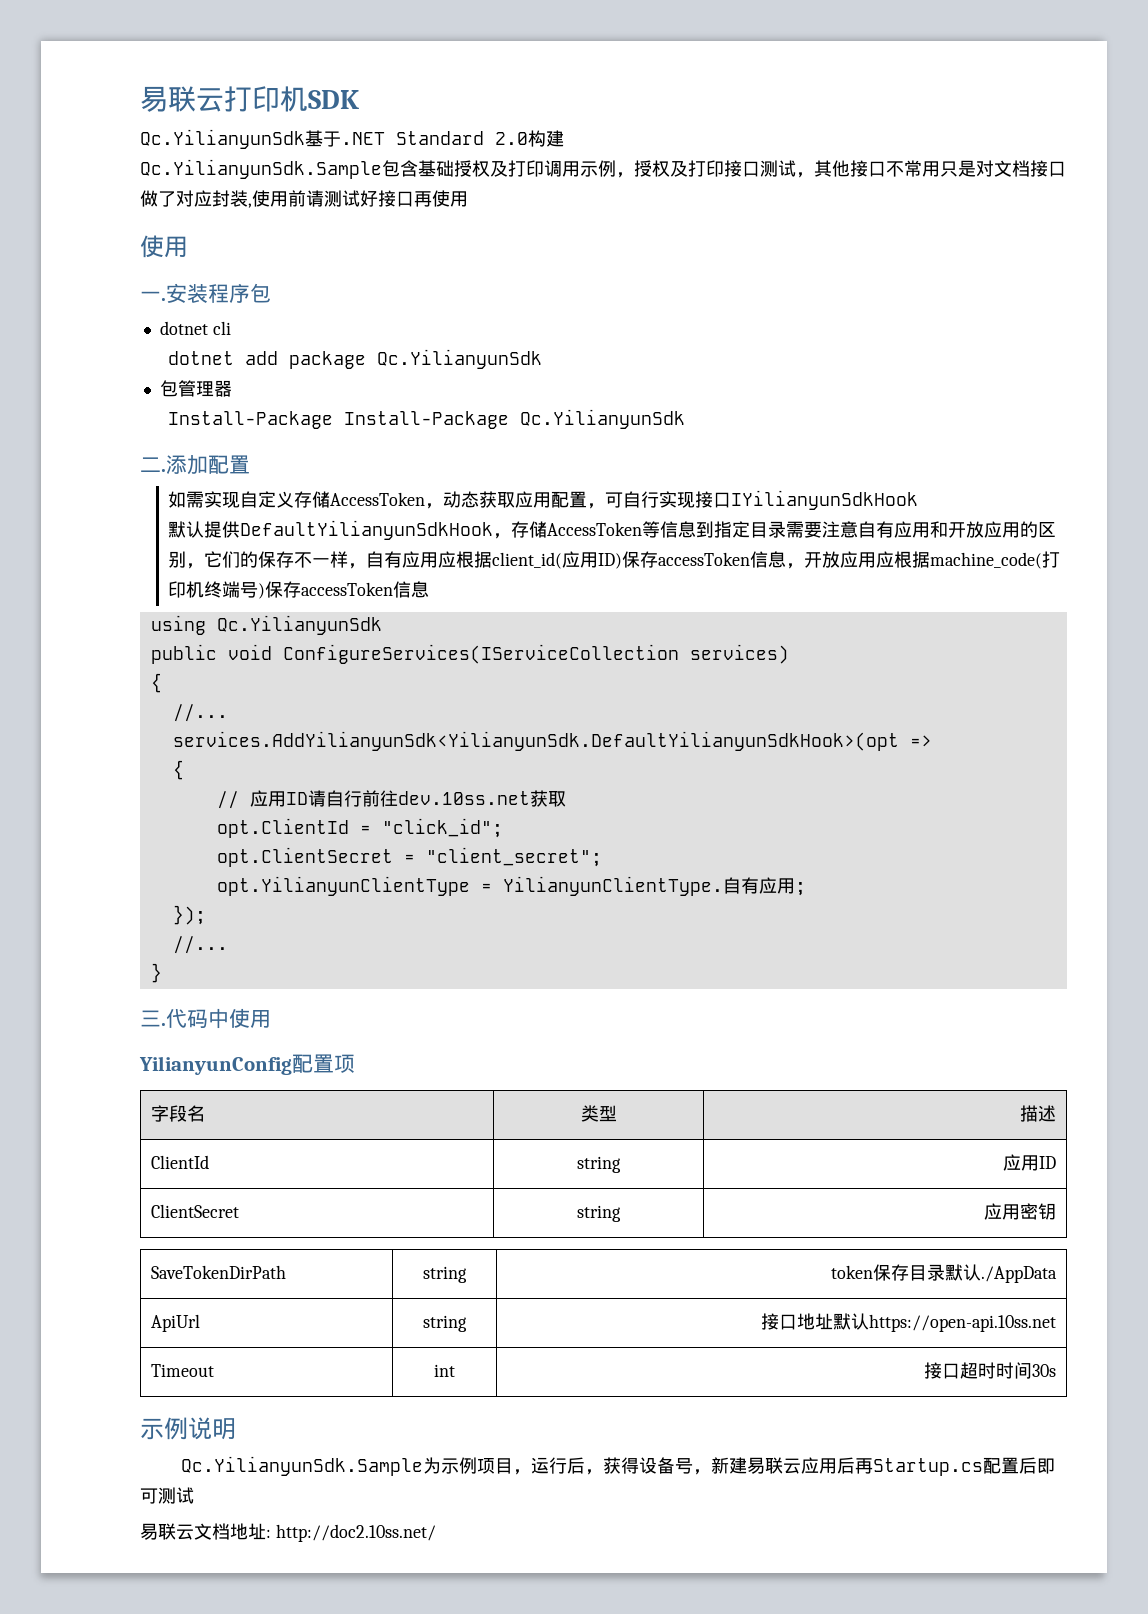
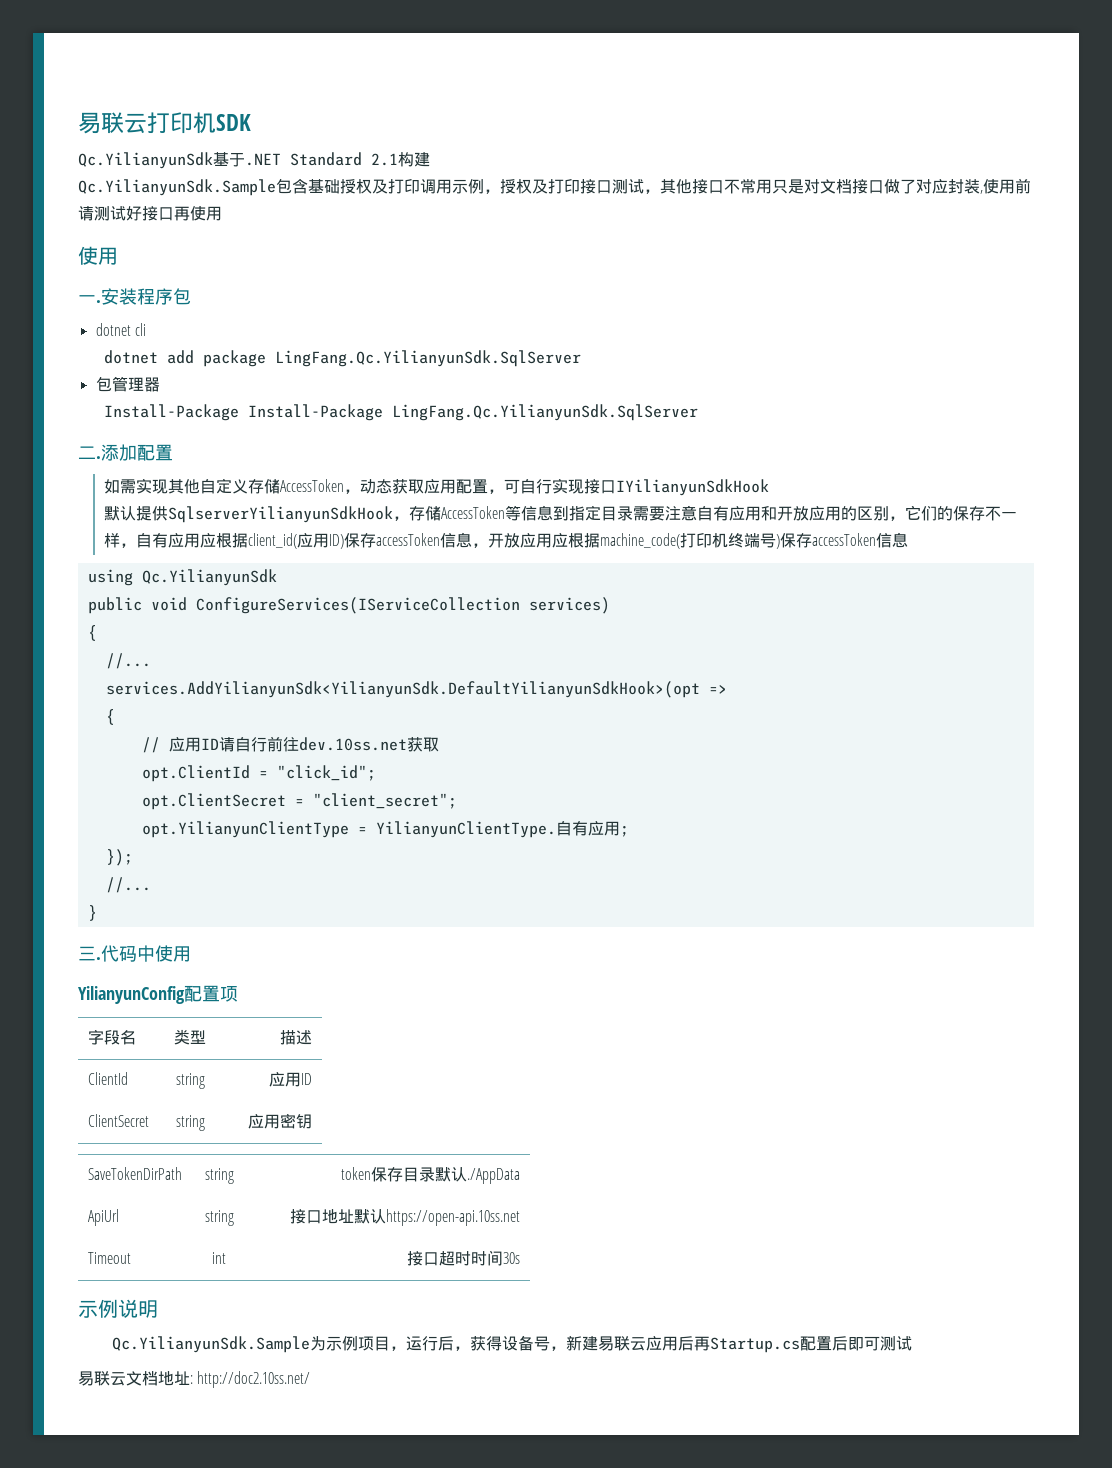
- Qc.YilianyunSdk基于.NET Standard 2.0构建
+ Qc.YilianyunSdk基于.NET Standard 2.1构建
- dotnet add package Qc.YilianyunSdk
+ dotnet add package LingFang.Qc.YilianyunSdk.SqlServer
- Install-Package Install-Package Qc.YilianyunSdk
+ Install-Package Install-Package LingFang.Qc.YilianyunSdk.SqlServer
- 如需实现自定义存储AccessToken，动态获取应用配置，可自行实现接口IYilianyunSdkHook
+ 如需实现其他自定义存储AccessToken，动态获取应用配置，可自行实现接口IYilianyunSdkHook
- 默认提供DefaultYilianyunSdkHook，存储AccessToken等信息到指定目录需要注意自有应用和开放应用的区别，它们的保存不一样，自有应用应根据client_id(应用ID)保存accessToken信息，开放应用应根据machine_code(打印机终端号)保存accessToken信息
+ 默认提供SqlserverYilianyunSdkHook，存储AccessToken等信息到指定目录需要注意自有应用和开放应用的区别，它们的保存不一样，自有应用应根据client_id(应用ID)保存accessToken信息，开放应用应根据machine_code(打印机终端号)保存accessToken信息

